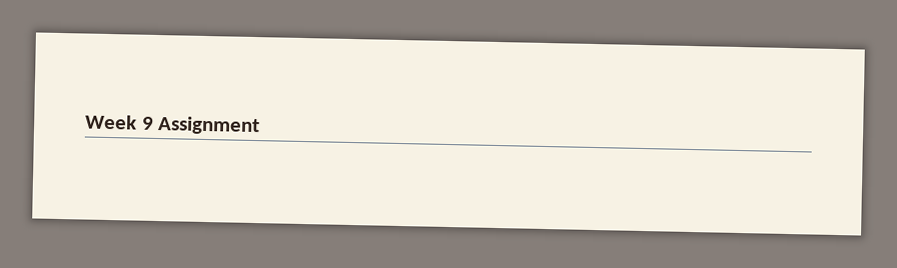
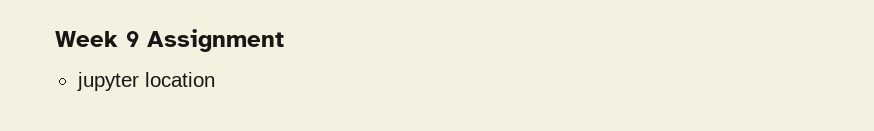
+ jupyter location

